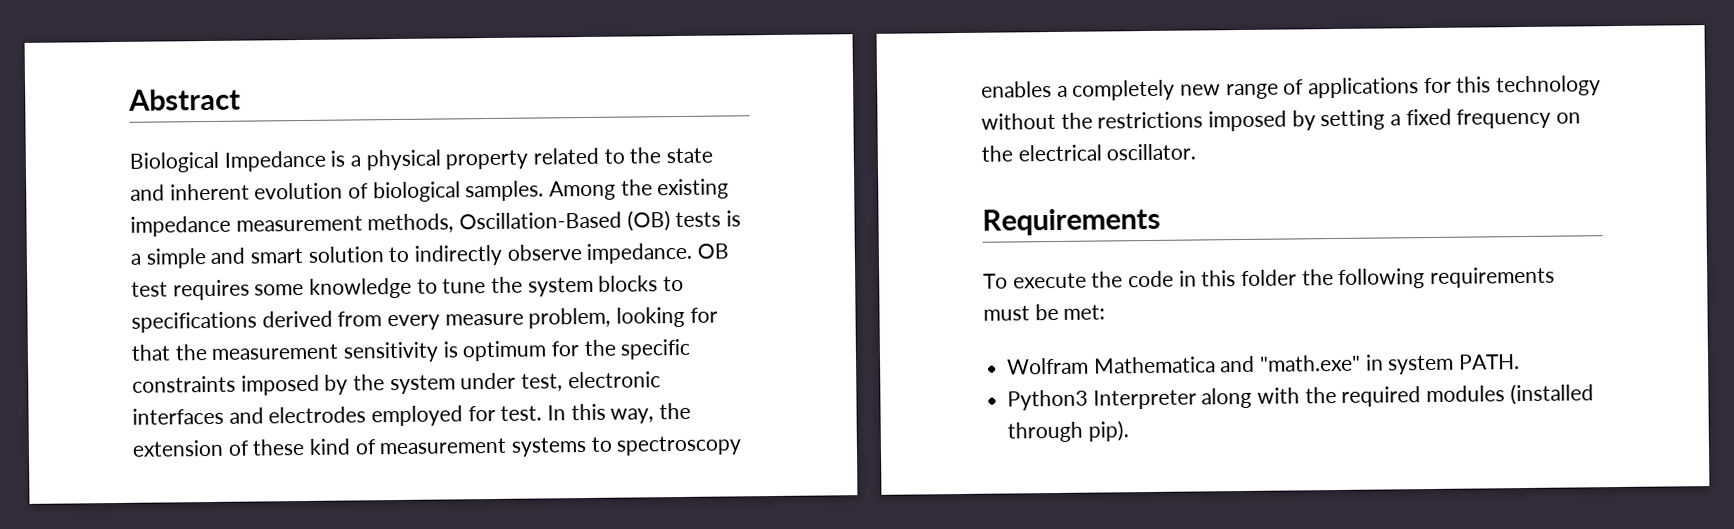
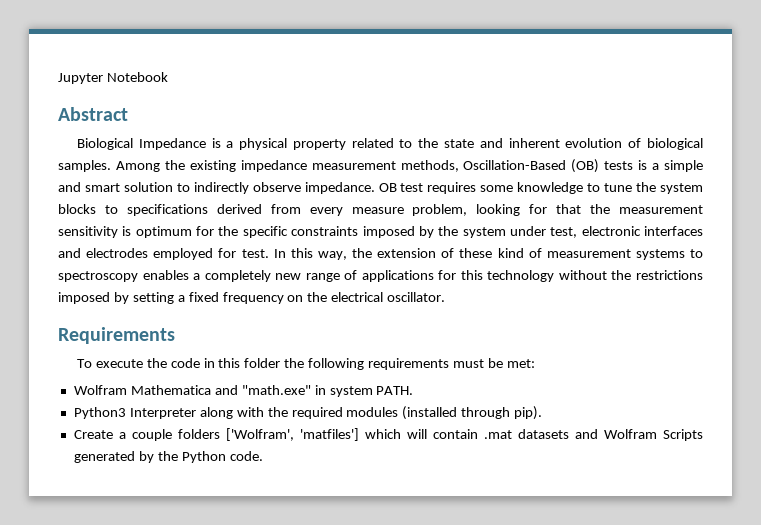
+ Jupyter Notebook
+ Create a couple folders ['Wolfram', 'matfiles'] which will contain .mat datasets and Wolfram Scripts generated by the Python code.

